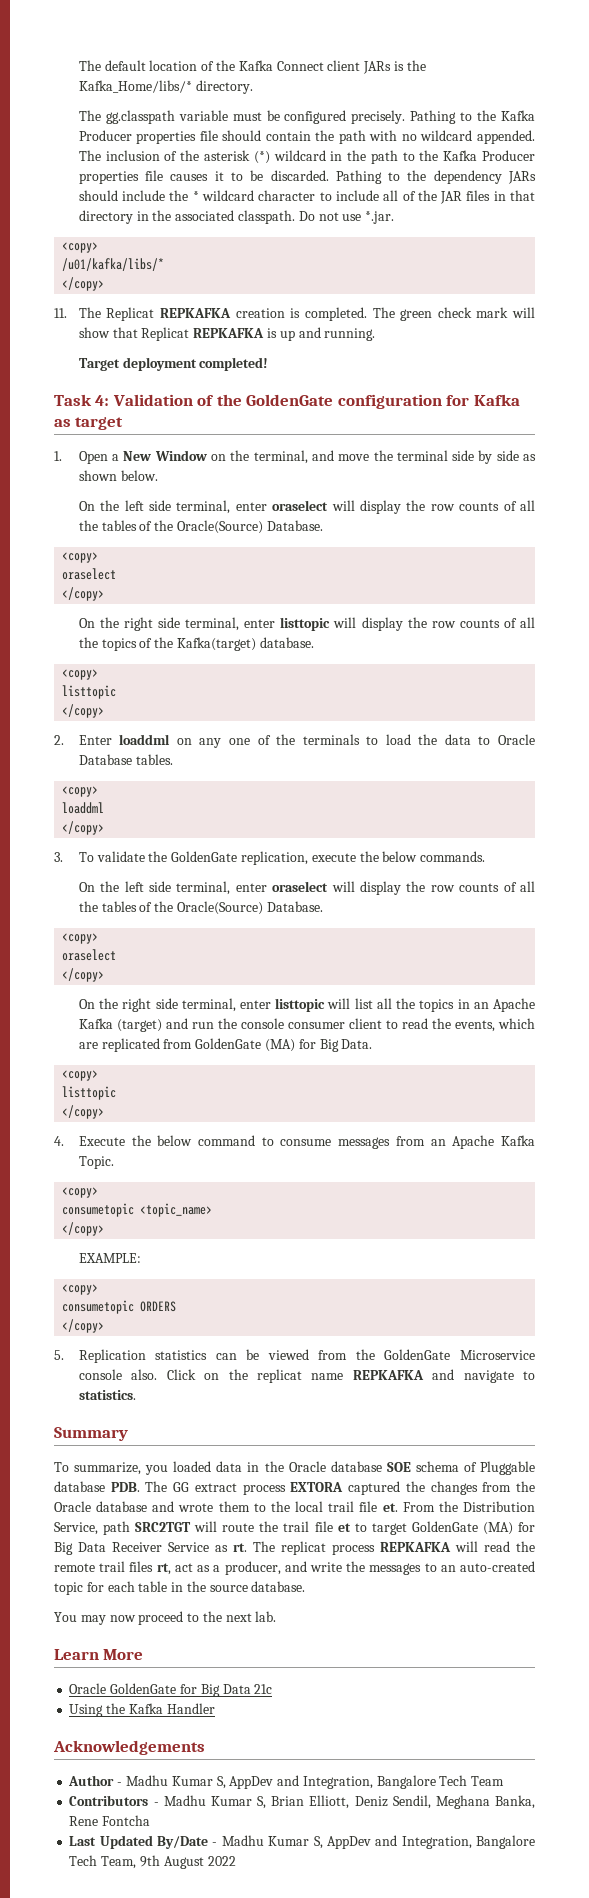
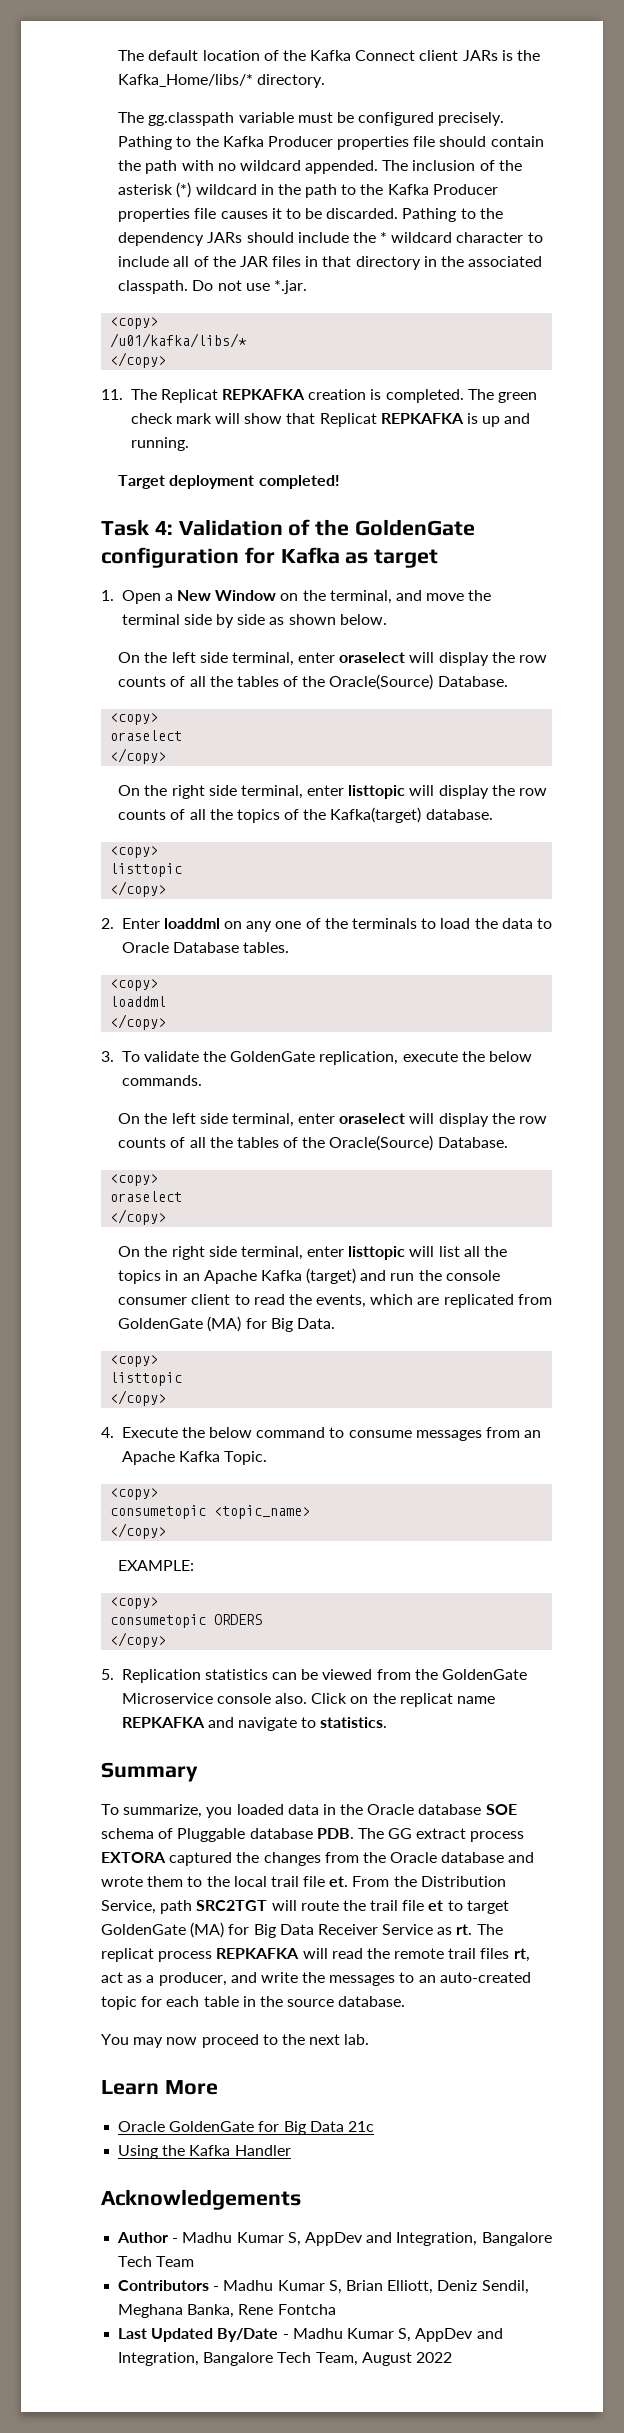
- Last Updated By/Date - Madhu Kumar S, AppDev and Integration, Bangalore Tech Team, 9th August 2022
+ Last Updated By/Date - Madhu Kumar S, AppDev and Integration, Bangalore Tech Team, August 2022

